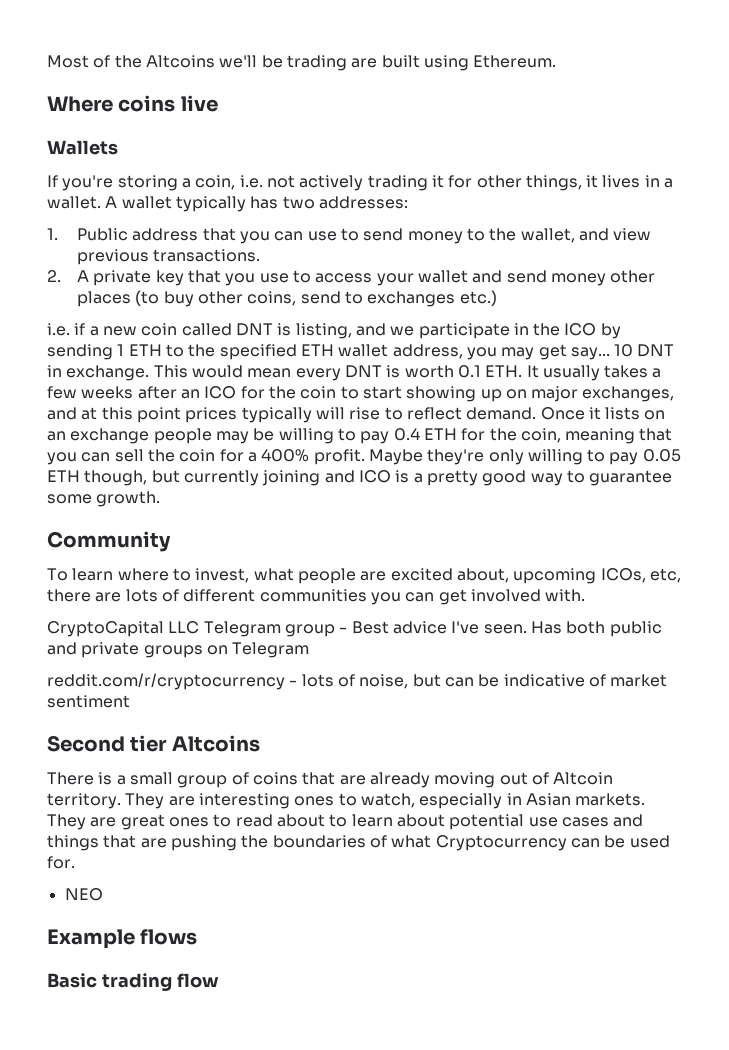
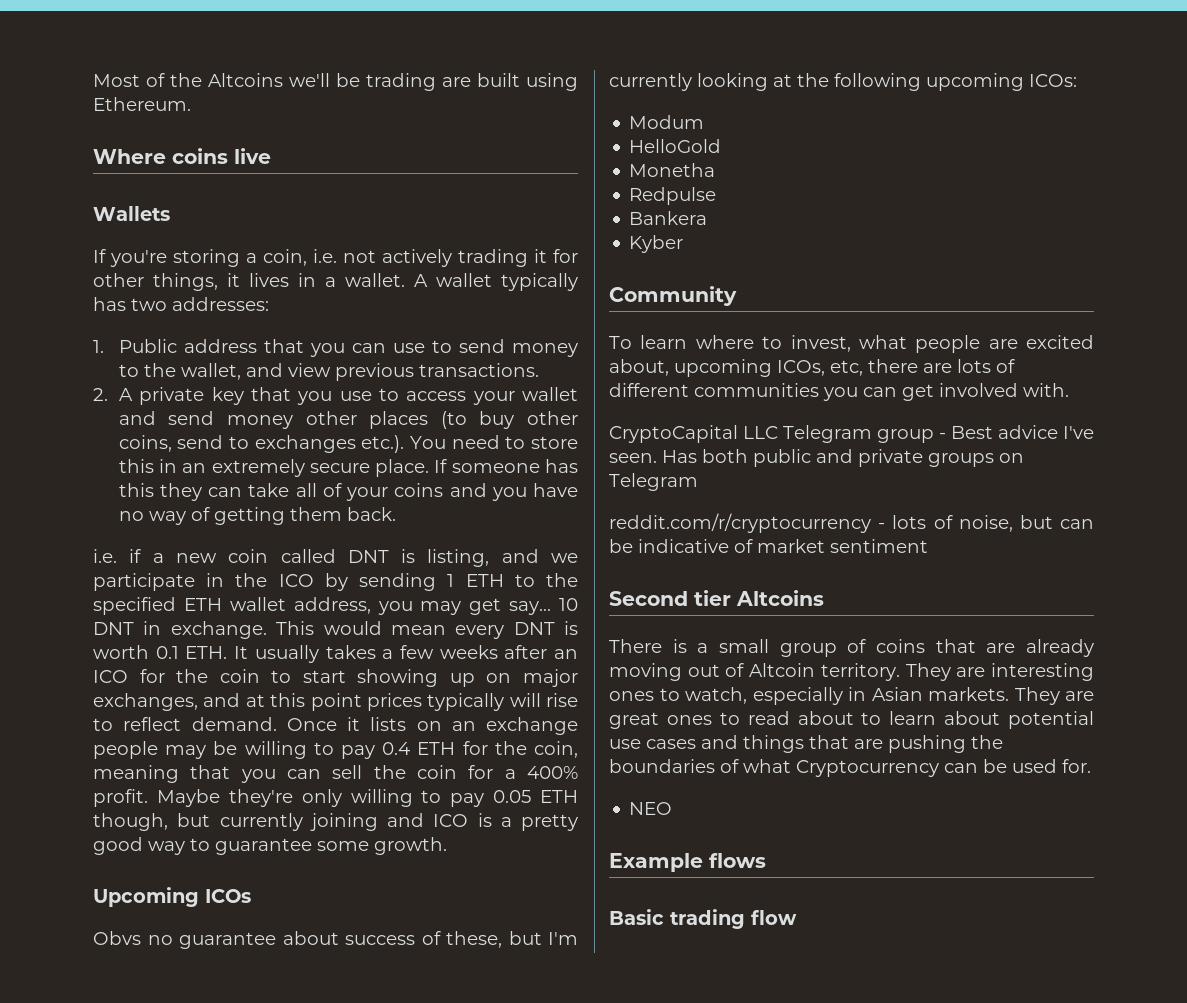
- 2. A private key that you use to access your wallet and send money other places (to buy other coins, send to exchanges etc.)
+ 2. A private key that you use to access your wallet and send money other places (to buy other coins, send to exchanges etc.). You need to store this in an extremely secure place. If someone has this they can take all of your coins and you have no way of getting them back.
+ Upcoming ICOs
+ Obvs no guarantee about success of these, but I'm currently looking at the following upcoming ICOs:
+ Modum
+ HelloGold
+ Monetha
+ Redpulse
+ Bankera
+ Kyber

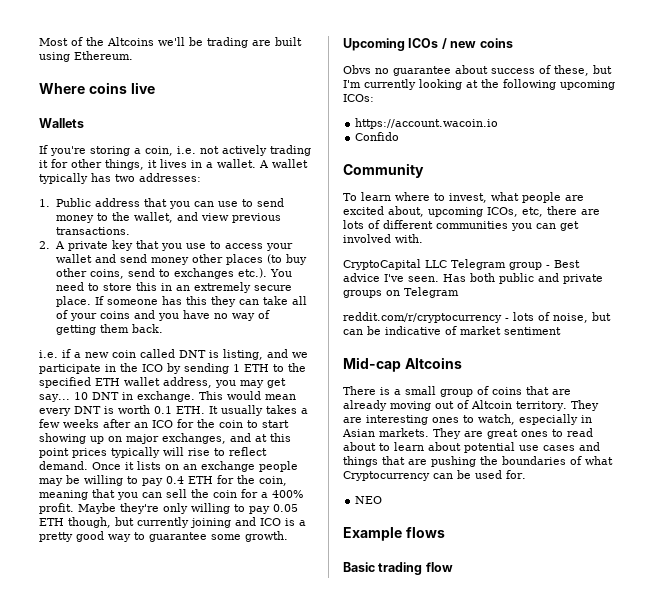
- Upcoming ICOs
+ Upcoming ICOs / new coins
- Modum
- HelloGold
- Monetha
- Redpulse
- Bankera
- Kyber
+ https://account.wacoin.io
+ Confido
- Second tier Altcoins
+ Mid-cap Altcoins

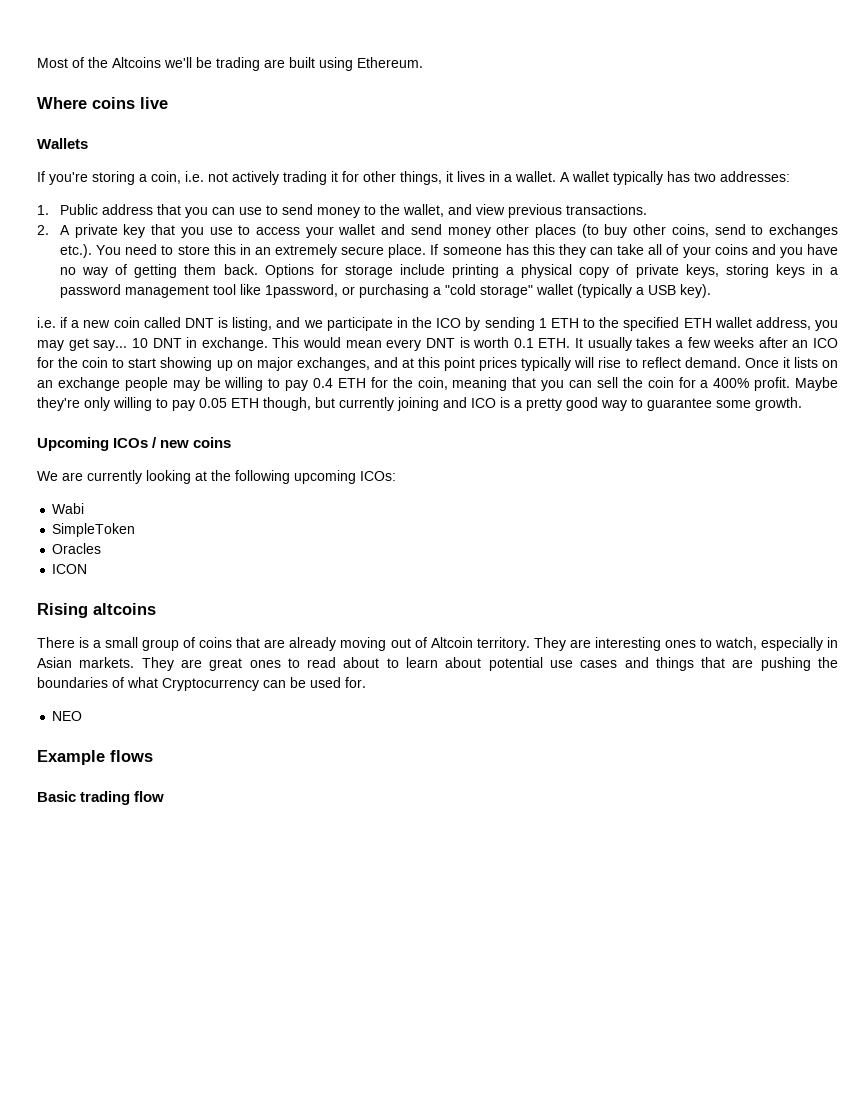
+ Options for storage include printing a physical copy of private keys, storing keys in a password management tool like 1password, or purchasing a "cold storage" wallet (typically a USB key).
- Obvs no guarantee about success of these, but I'm currently looking at the following upcoming ICOs:
+ We are currently looking at the following upcoming ICOs:
- https://account.wacoin.io
- Confido
- Community
- To learn where to invest, what people are excited about, upcoming ICOs, etc, there are lots of different communities you can get involved with.
- CryptoCapital LLC Telegram group - Best advice I've seen. Has both public and private groups on Telegram
- reddit.com/r/cryptocurrency - lots of noise, but can be indicative of market sentiment
- Mid-cap Altcoins
+ Wabi
+ SimpleToken
+ Oracles
+ ICON
+ Rising altcoins

